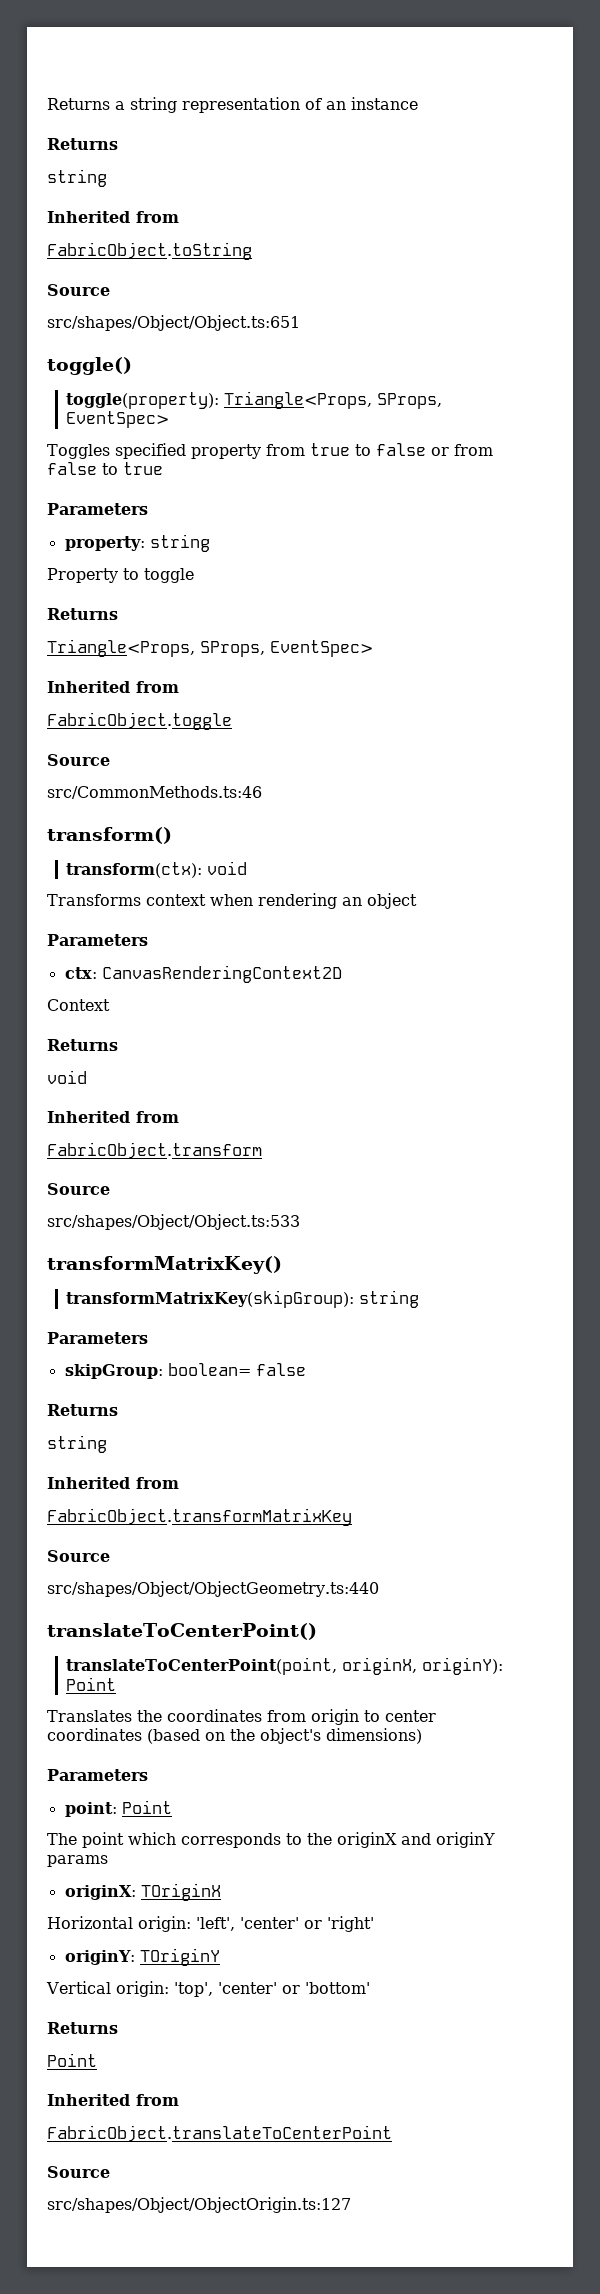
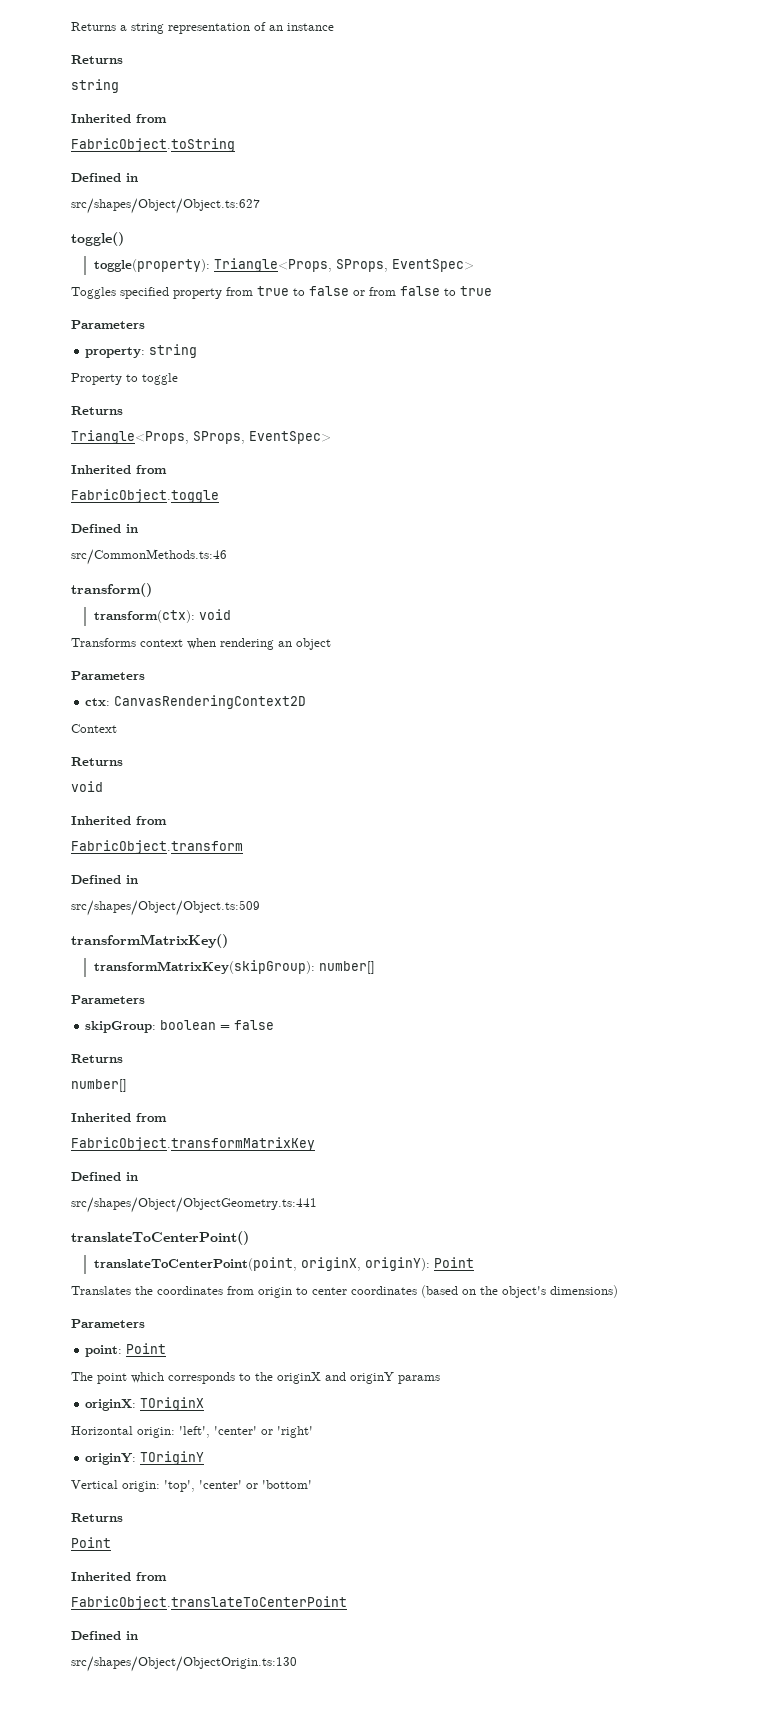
  FabricObject.toString
- Source
- src/shapes/Object/Object.ts:651
+ Defined in
+ src/shapes/Object/Object.ts:627
  FabricObject.toggle
- Source
+ Defined in
  FabricObject.transform
- Source
- src/shapes/Object/Object.ts:533
+ Defined in
+ src/shapes/Object/Object.ts:509
- transformMatrixKey(skipGroup): string
+ transformMatrixKey(skipGroup): number[]
- skipGroup: boolean= false
+ skipGroup: boolean = false
  Returns
- string
+ number[]
  FabricObject.transformMatrixKey
- Source
- src/shapes/Object/ObjectGeometry.ts:440
+ Defined in
+ src/shapes/Object/ObjectGeometry.ts:441
  FabricObject.translateToCenterPoint
- Source
- src/shapes/Object/ObjectOrigin.ts:127
+ Defined in
+ src/shapes/Object/ObjectOrigin.ts:130

